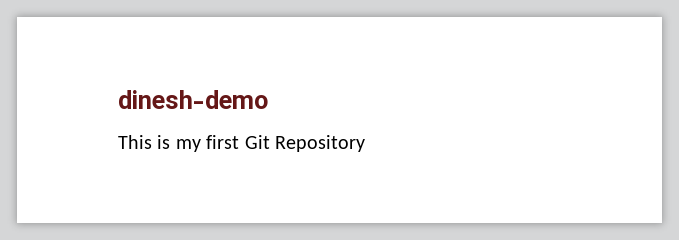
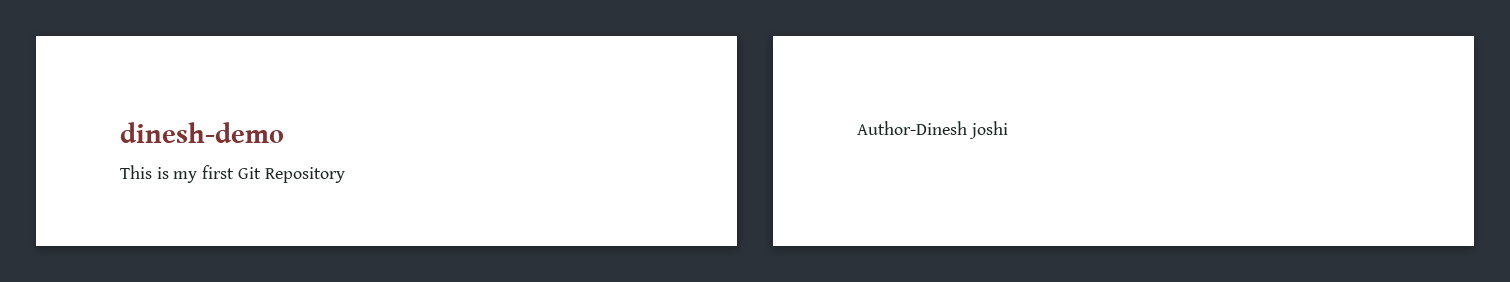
+ Author-Dinesh joshi

